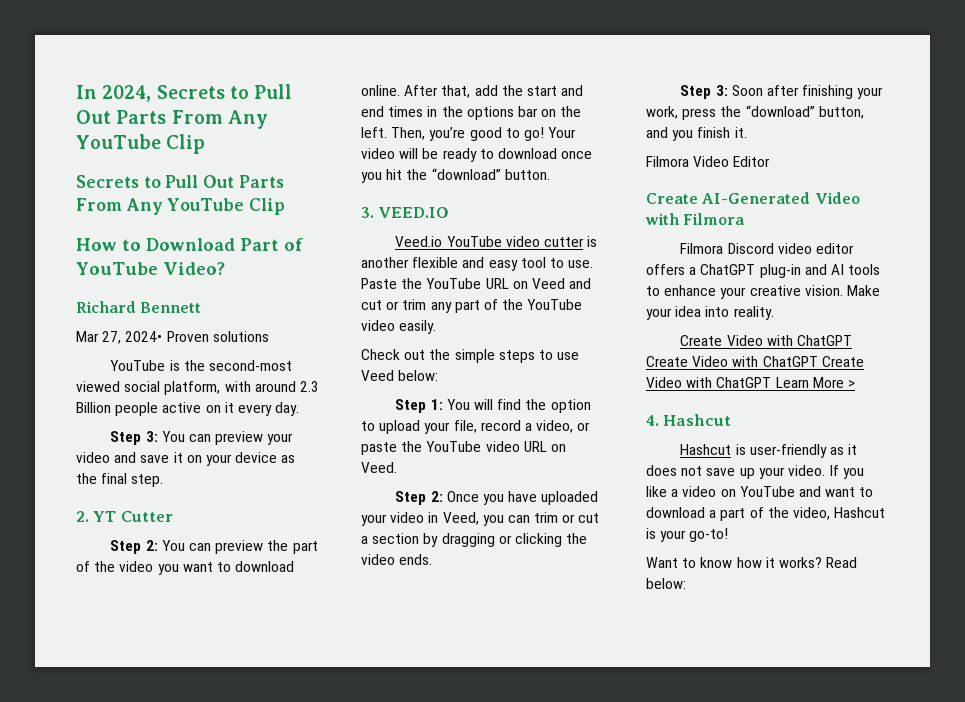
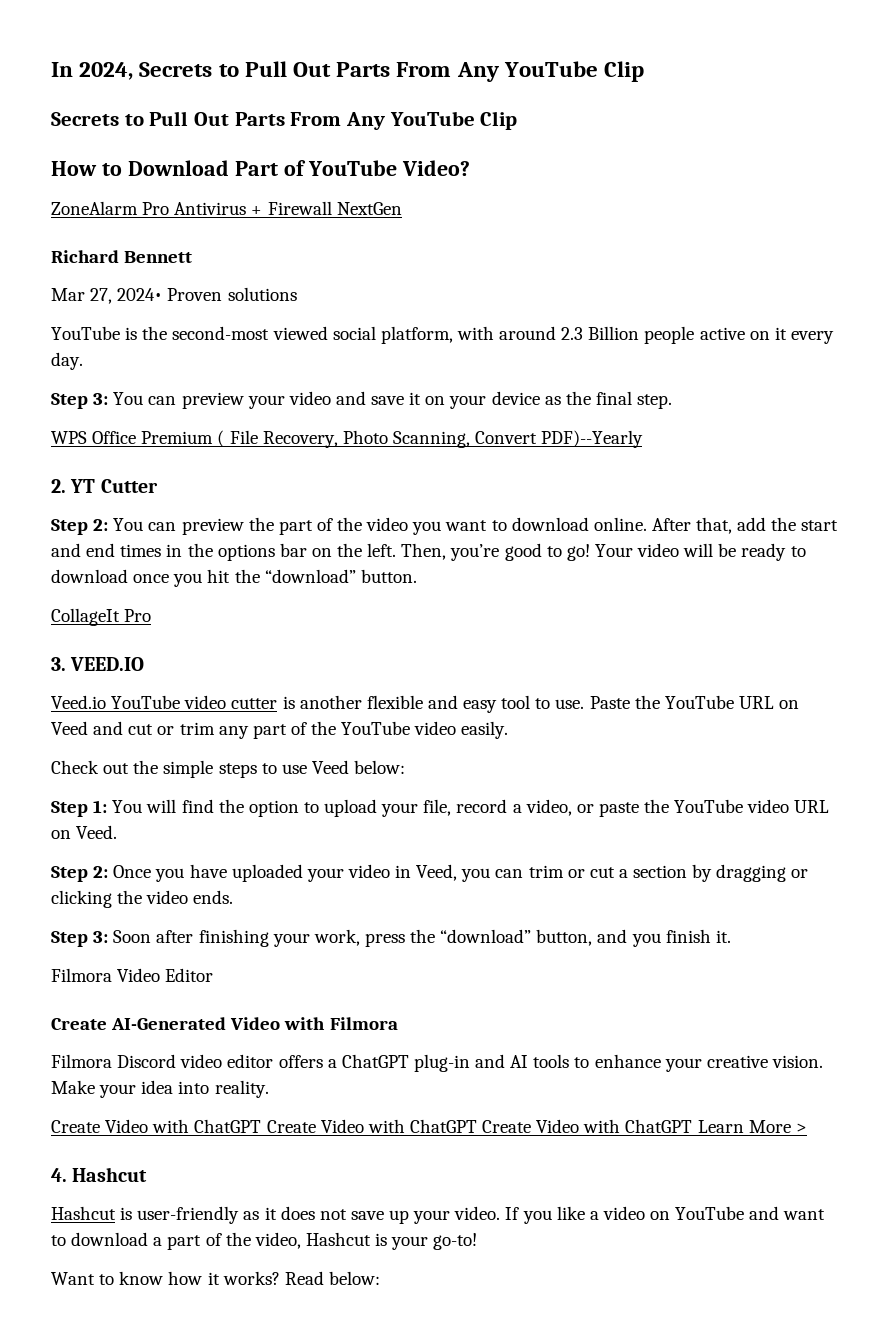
+ ZoneAlarm Pro Antivirus + Firewall NextGen
+ WPS Office Premium ( File Recovery, Photo Scanning, Convert PDF)--Yearly
+ CollageIt Pro

